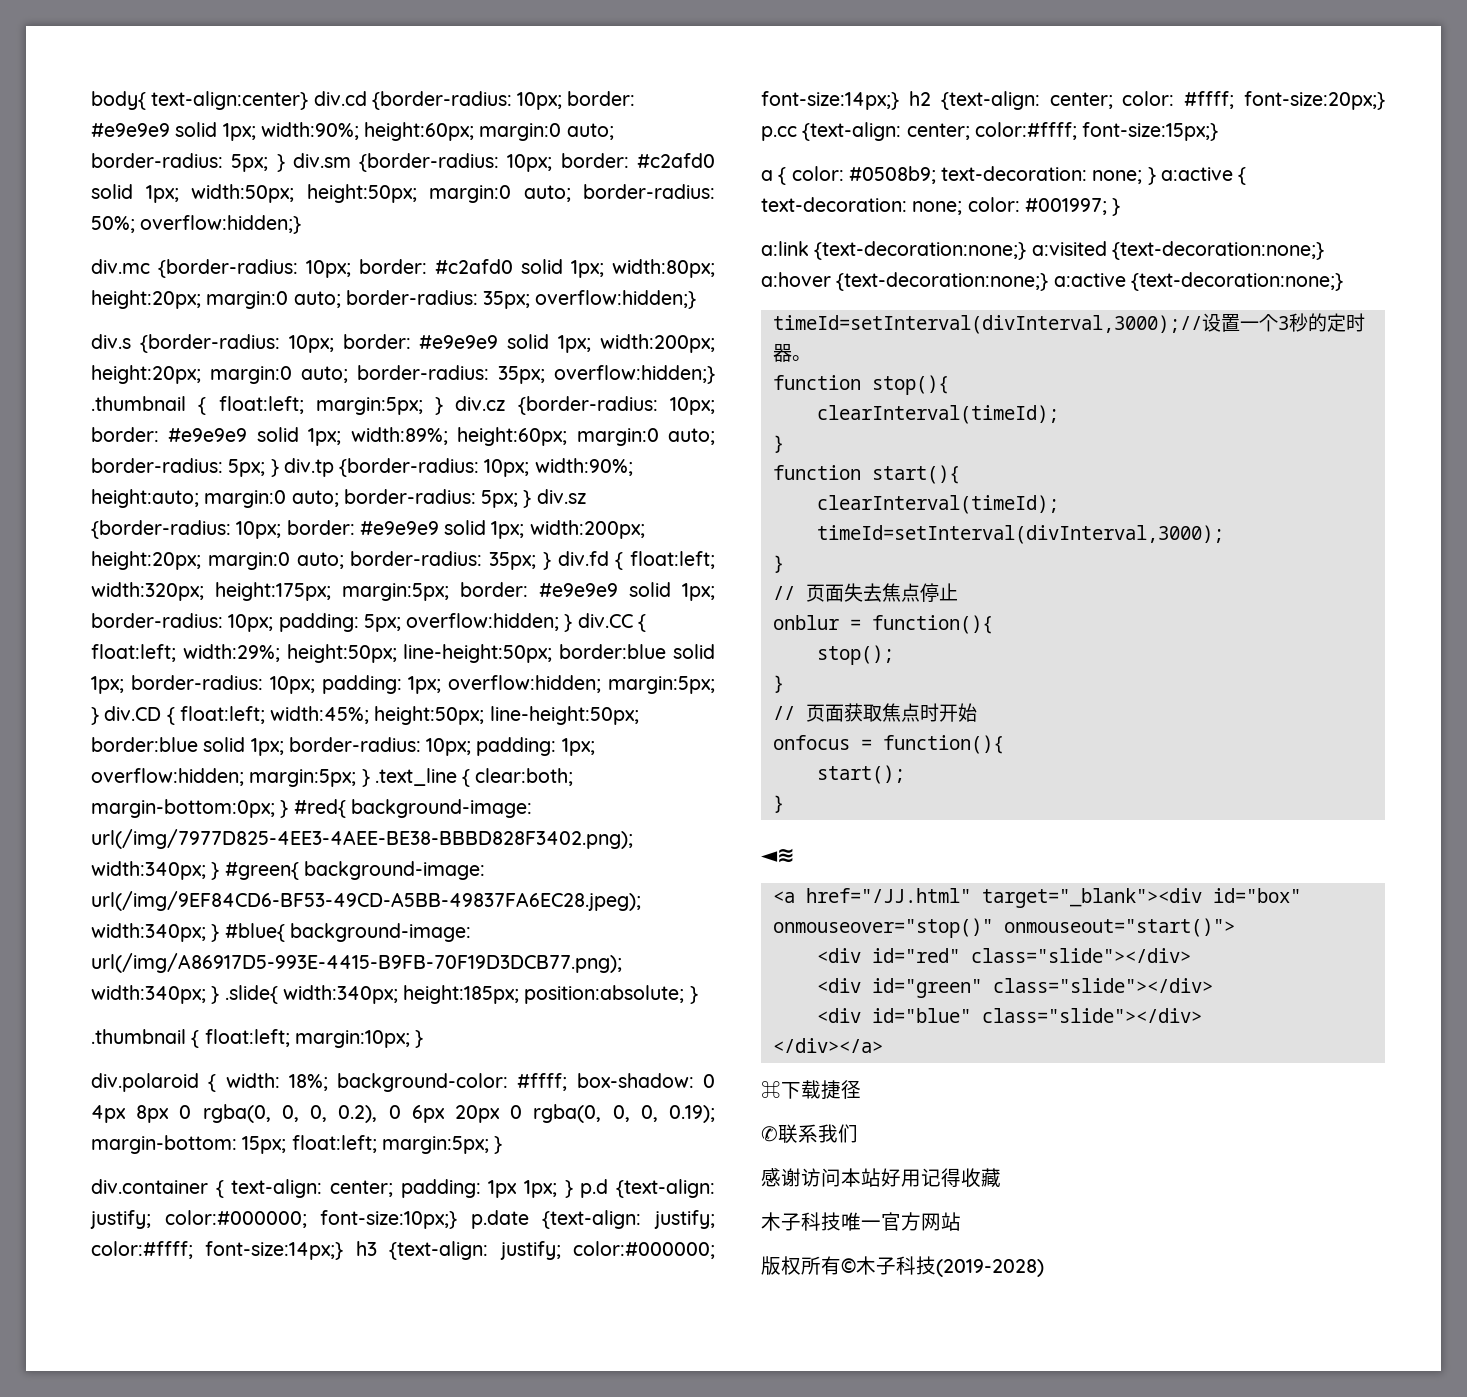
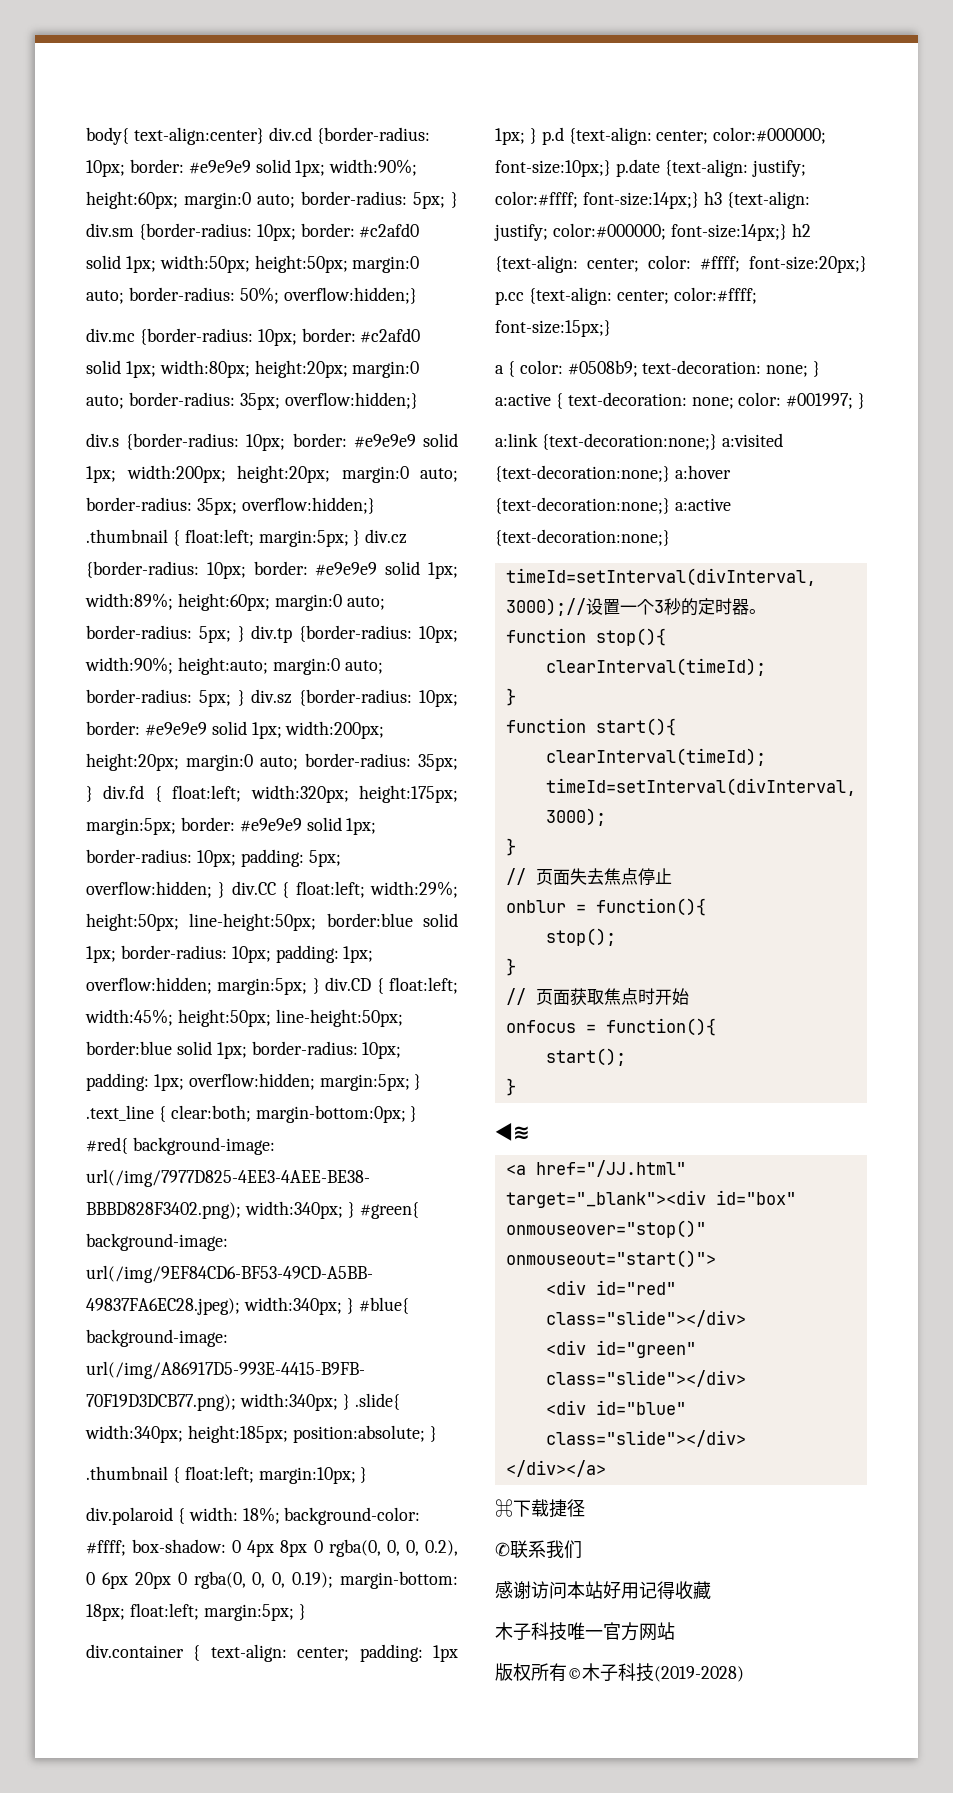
- div.polaroid { width: 18%; background-color: #ffff; box-shadow: 0 4px 8px 0 rgba(0, 0, 0, 0.2), 0 6px 20px 0 rgba(0, 0, 0, 0.19); margin-bottom: 15px; float:left; margin:5px; }
+ div.polaroid { width: 18%; background-color: #ffff; box-shadow: 0 4px 8px 0 rgba(0, 0, 0, 0.2), 0 6px 20px 0 rgba(0, 0, 0, 0.19); margin-bottom: 18px; float:left; margin:5px; }
- div.container { text-align: center; padding: 1px 1px; } p.d {text-align: justify; color:#000000; font-size:10px;} p.date {text-align: justify; color:#ffff; font-size:14px;} h3 {text-align: justify; color:#000000; font-size:14px;} h2 {text-align: center; color: #ffff; font-size:20px;} p.cc {text-align: center; color:#ffff; font-size:15px;}
+ div.container { text-align: center; padding: 1px 1px; } p.d {text-align: center; color:#000000; font-size:10px;} p.date {text-align: justify; color:#ffff; font-size:14px;} h3 {text-align: justify; color:#000000; font-size:14px;} h2 {text-align: center; color: #ffff; font-size:20px;} p.cc {text-align: center; color:#ffff; font-size:15px;}

